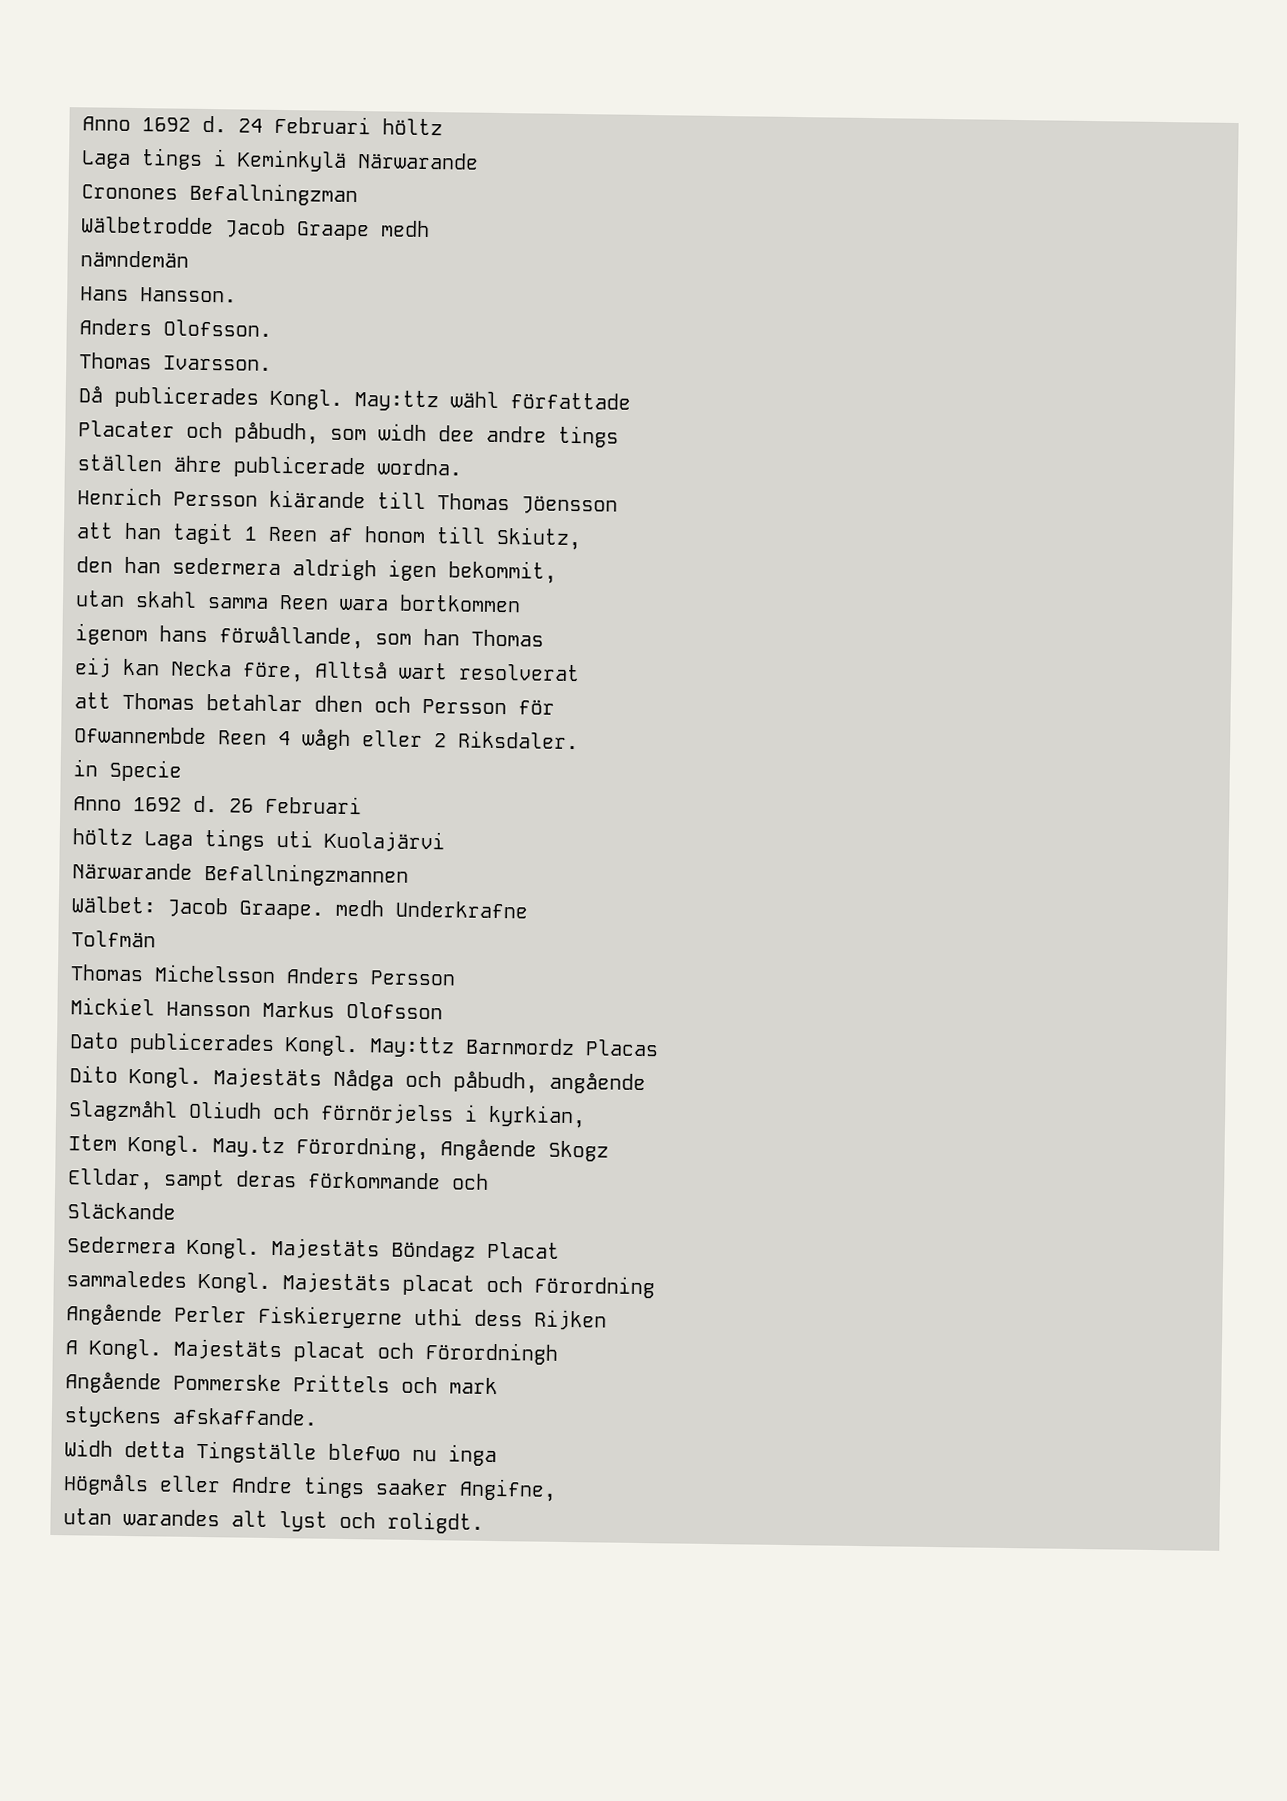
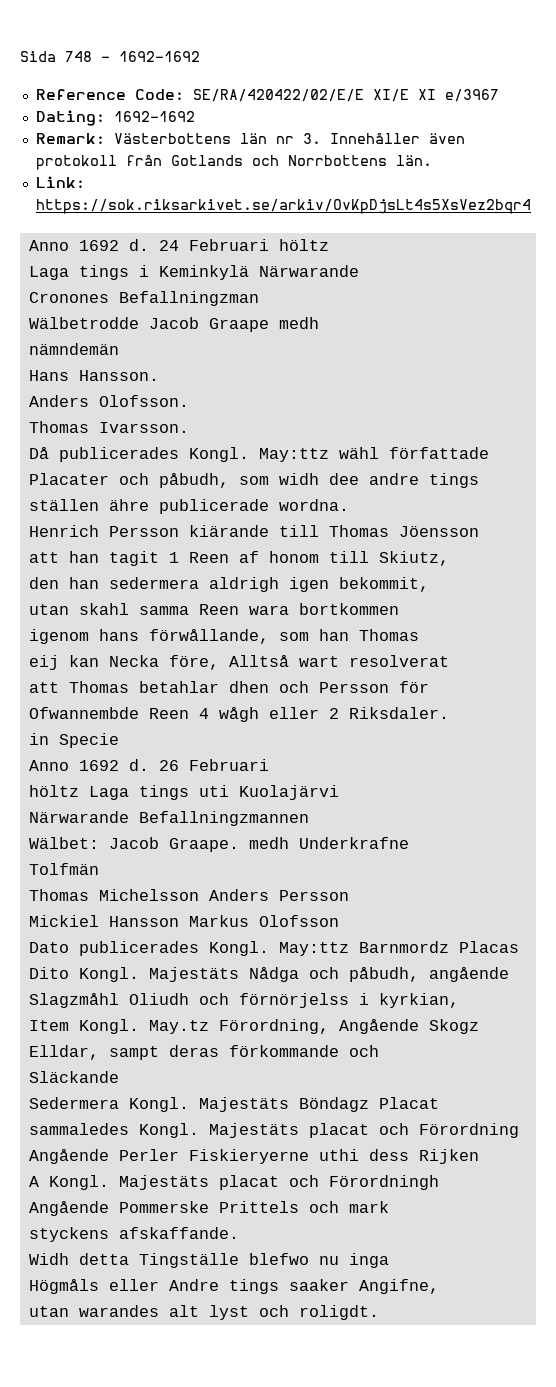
+ Sida 748 - 1692-1692
+ Reference Code: SE/RA/420422/02/E/E XI/E XI e/3967
+ Dating: 1692-1692
+ Remark: Västerbottens län nr 3. Innehåller även protokoll från Gotlands och Norrbottens län.
+ Link: https://sok.riksarkivet.se/arkiv/OvKpDjsLt4s5XsVez2bqr4

